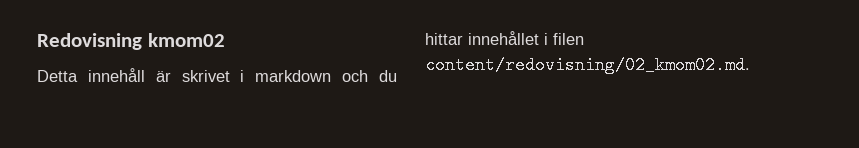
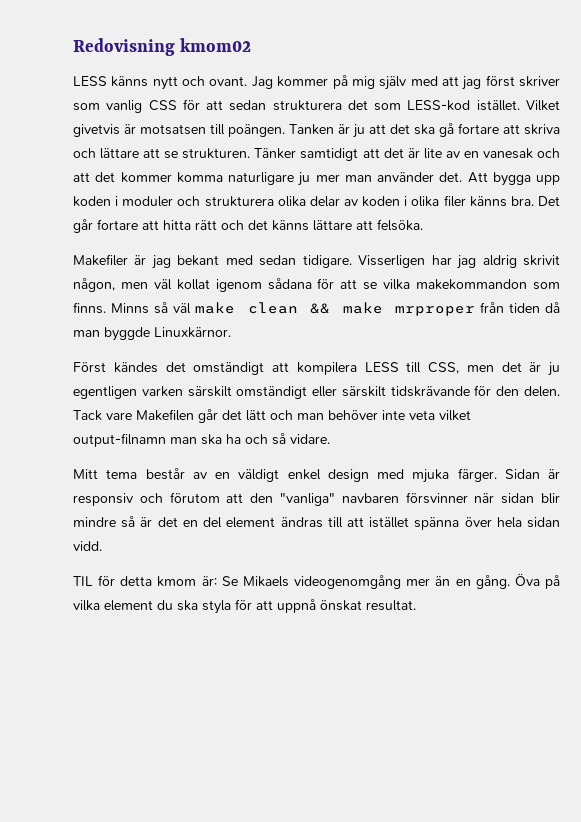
- Detta innehåll är skrivet i markdown och du hittar innehållet i filen content/redovisning/02_kmom02.md.
+ LESS känns nytt och ovant. Jag kommer på mig själv med att jag först skriver som vanlig CSS för att sedan strukturera det som LESS-kod istället. Vilket givetvis är motsatsen till poängen. Tanken är ju att det ska gå fortare att skriva och lättare att se strukturen. Tänker samtidigt att det är lite av en vanesak och att det kommer komma naturligare ju mer man använder det. Att bygga upp koden i moduler och strukturera olika delar av koden i olika filer känns bra. Det går fortare att hitta rätt och det känns lättare att felsöka.
+ Makefiler är jag bekant med sedan tidigare. Visserligen har jag aldrig skrivit någon, men väl kollat igenom sådana för att se vilka makekommandon som finns. Minns så väl make clean && make mrproper från tiden då man byggde Linuxkärnor.
+ Först kändes det omständigt att kompilera LESS till CSS, men det är ju egentligen varken särskilt omständigt eller särskilt tidskrävande för den delen. Tack vare Makefilen går det lätt och man behöver inte veta vilket output-filnamn man ska ha och så vidare.
+ Mitt tema består av en väldigt enkel design med mjuka färger. Sidan är responsiv och förutom att den "vanliga" navbaren försvinner när sidan blir mindre så är det en del element ändras till att istället spänna över hela sidan vidd.
+ TIL för detta kmom är: Se Mikaels videogenomgång mer än en gång. Öva på vilka element du ska styla för att uppnå önskat resultat.

